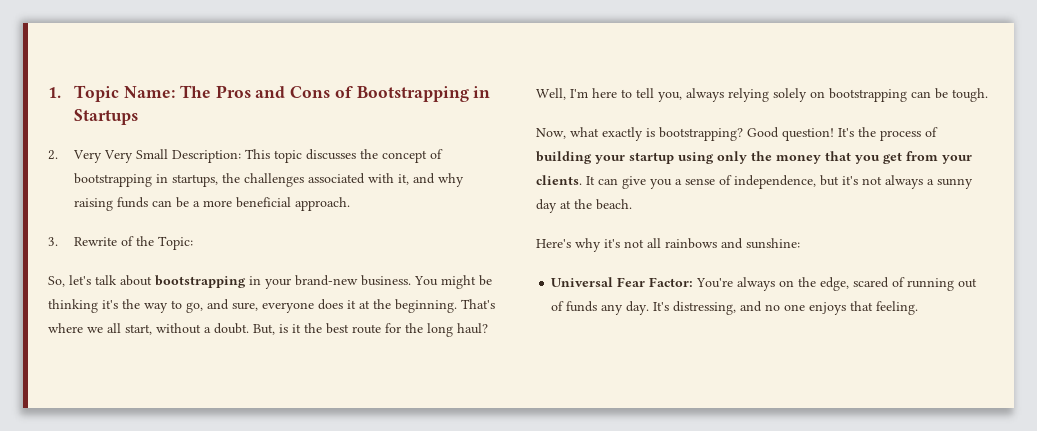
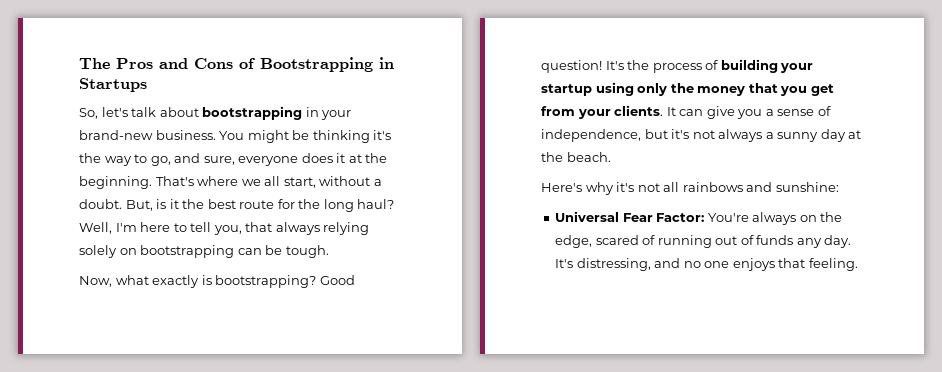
- 1. Topic Name: The Pros and Cons of Bootstrapping in Startups
+ The Pros and Cons of Bootstrapping in Startups
- 2. Very Very Small Description: This topic discusses the concept of bootstrapping in startups, the challenges associated with it, and why raising funds can be a more beneficial approach.
- 3. Rewrite of the Topic:
- Well, I'm here to tell you, always relying solely on bootstrapping can be tough.
+ Well, I'm here to tell you, that always relying solely on bootstrapping can be tough.

